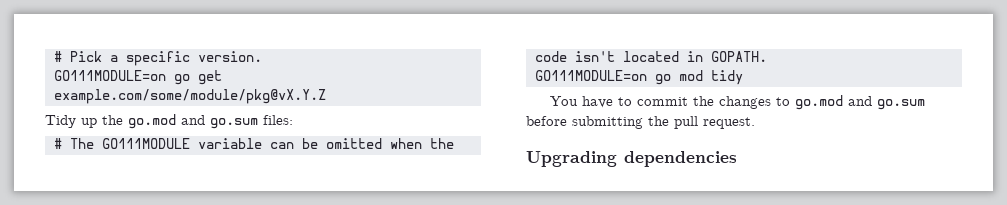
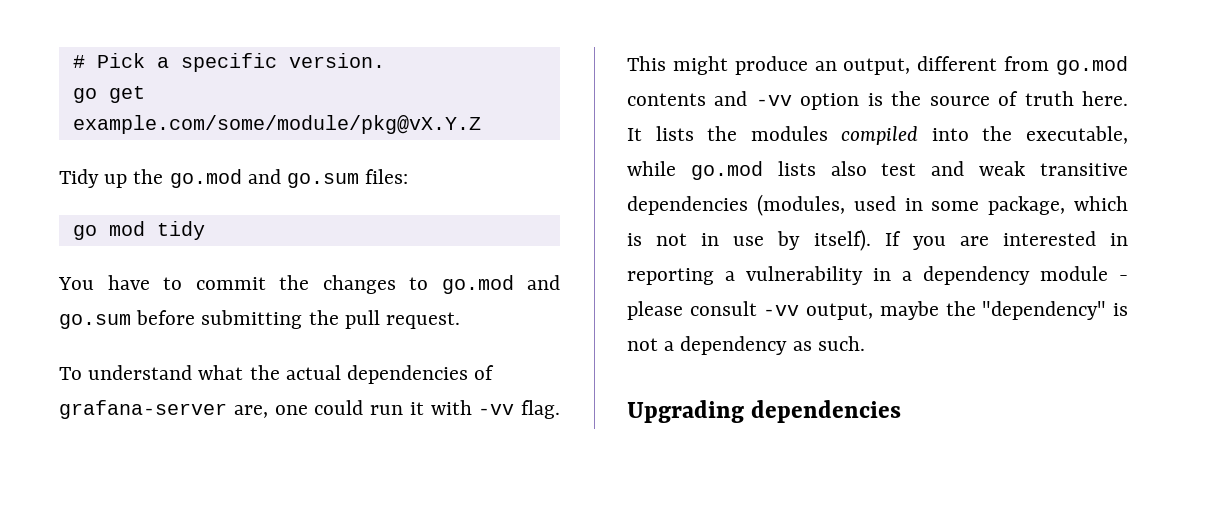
- GO111MODULE=on go get example.com/some/module/pkg@vX.Y.Z
+ go get example.com/some/module/pkg@vX.Y.Z
- # The GO111MODULE variable can be omitted when the code isn't located in GOPATH.
- GO111MODULE=on go mod tidy
+ go mod tidy
+ To understand what the actual dependencies of grafana-server are, one could run it with -vv flag. This might produce an output, different from go.mod contents and -vv option is the source of truth here. It lists the modules compiled into the executable, while go.mod lists also test and weak transitive dependencies (modules, used in some package, which is not in use by itself). If you are interested in reporting a vulnerability in a dependency module - please consult -vv output, maybe the "dependency" is not a dependency as such.

